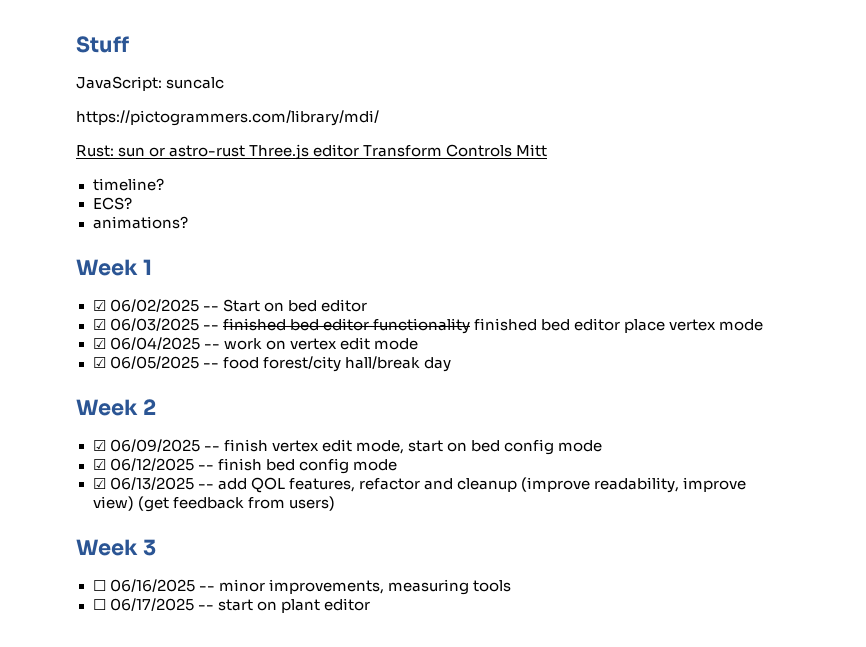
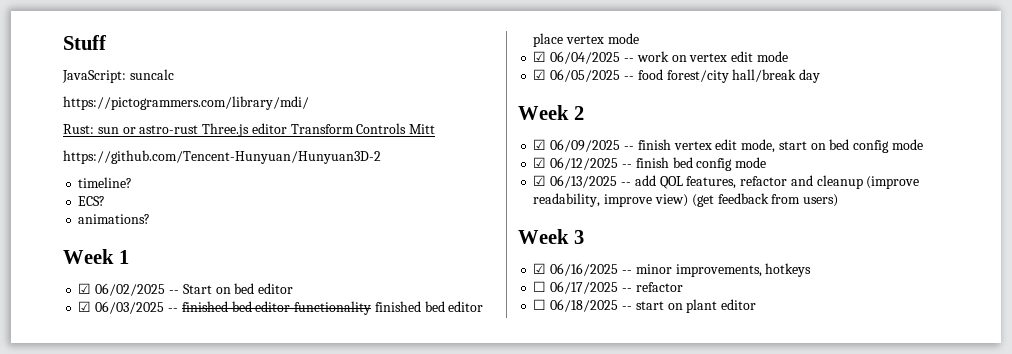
+ https://github.com/Tencent-Hunyuan/Hunyuan3D-2
- ☐ 06/16/2025 -- minor improvements, measuring tools
+ ☑ 06/16/2025 -- minor improvements, hotkeys
- ☐ 06/17/2025 -- start on plant editor
+ ☐ 06/17/2025 -- refactor
+ ☐ 06/18/2025 -- start on plant editor

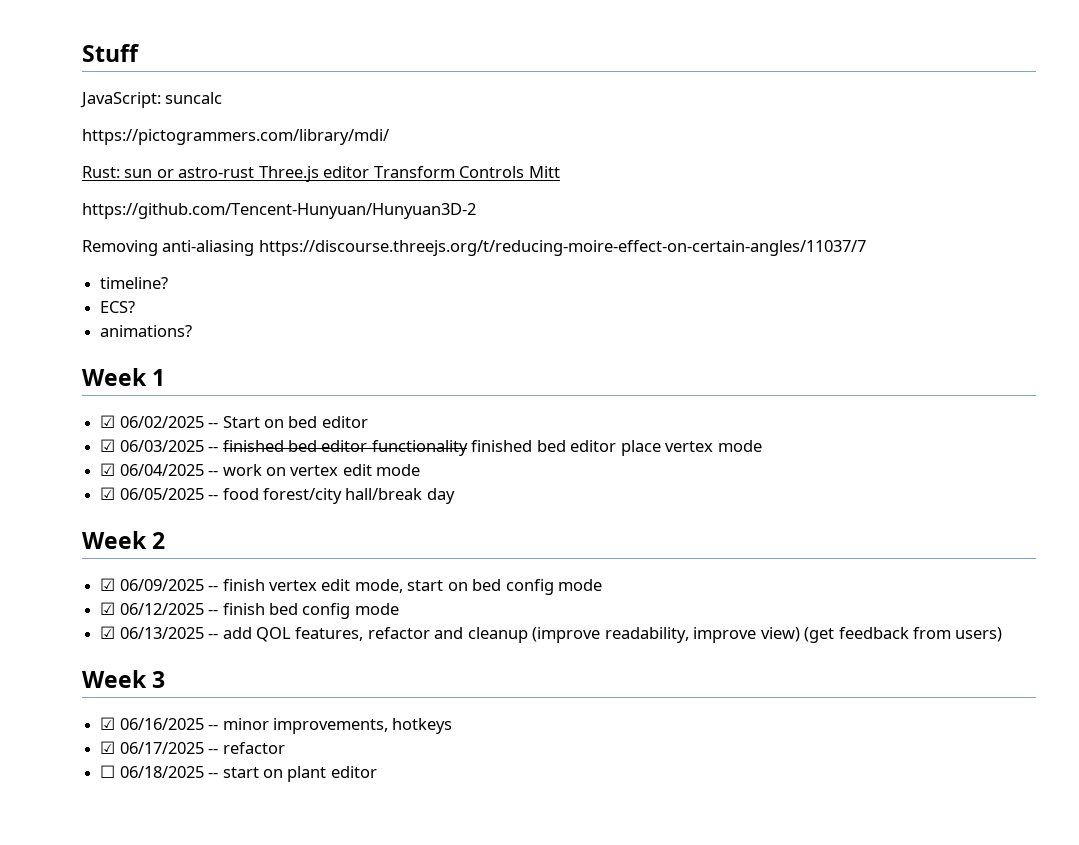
+ Removing anti-aliasing https://discourse.threejs.org/t/reducing-moire-effect-on-certain-angles/11037/7
- ☐ 06/17/2025 -- refactor
+ ☑ 06/17/2025 -- refactor

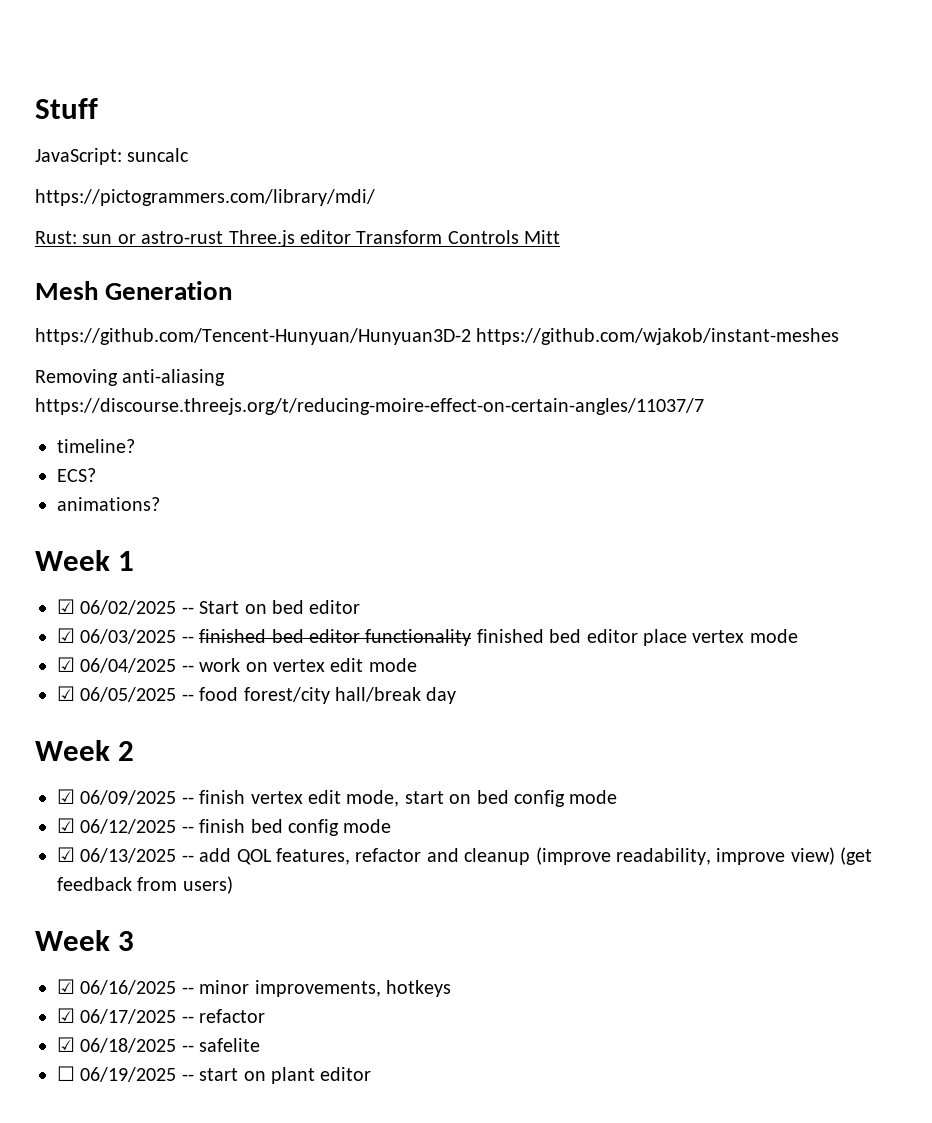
+ Mesh Generation
- https://github.com/Tencent-Hunyuan/Hunyuan3D-2
+ https://github.com/Tencent-Hunyuan/Hunyuan3D-2 https://github.com/wjakob/instant-meshes
+ ☑ 06/18/2025 -- safelite
- ☐ 06/18/2025 -- start on plant editor
+ ☐ 06/19/2025 -- start on plant editor

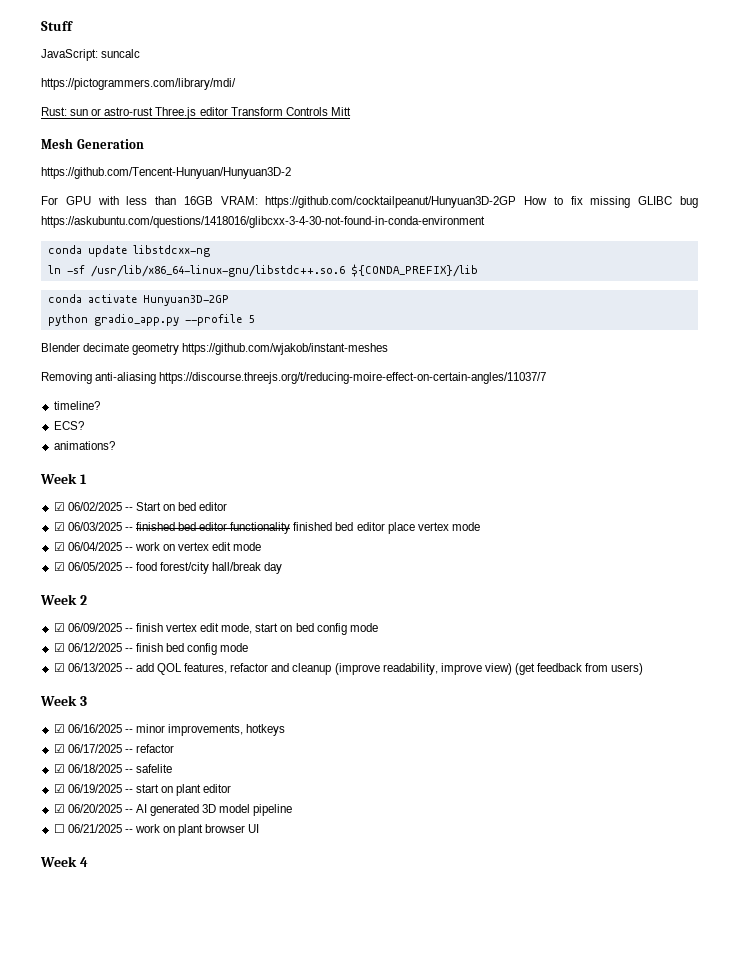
- https://github.com/Tencent-Hunyuan/Hunyuan3D-2 https://github.com/wjakob/instant-meshes
+ https://github.com/Tencent-Hunyuan/Hunyuan3D-2
+ For GPU with less than 16GB VRAM: https://github.com/cocktailpeanut/Hunyuan3D-2GP How to fix missing GLIBC bug https://askubuntu.com/questions/1418016/glibcxx-3-4-30-not-found-in-conda-environment
+ conda update libstdcxx-ng
+ ln -sf /usr/lib/x86_64-linux-gnu/libstdc++.so.6 ${CONDA_PREFIX}/lib
+ conda activate Hunyuan3D-2GP
+ python gradio_app.py --profile 5
+ Blender decimate geometry https://github.com/wjakob/instant-meshes
- ☐ 06/19/2025 -- start on plant editor
+ ☑ 06/19/2025 -- start on plant editor
+ ☑ 06/20/2025 -- AI generated 3D model pipeline
+ ☐ 06/21/2025 -- work on plant browser UI
+ Week 4

